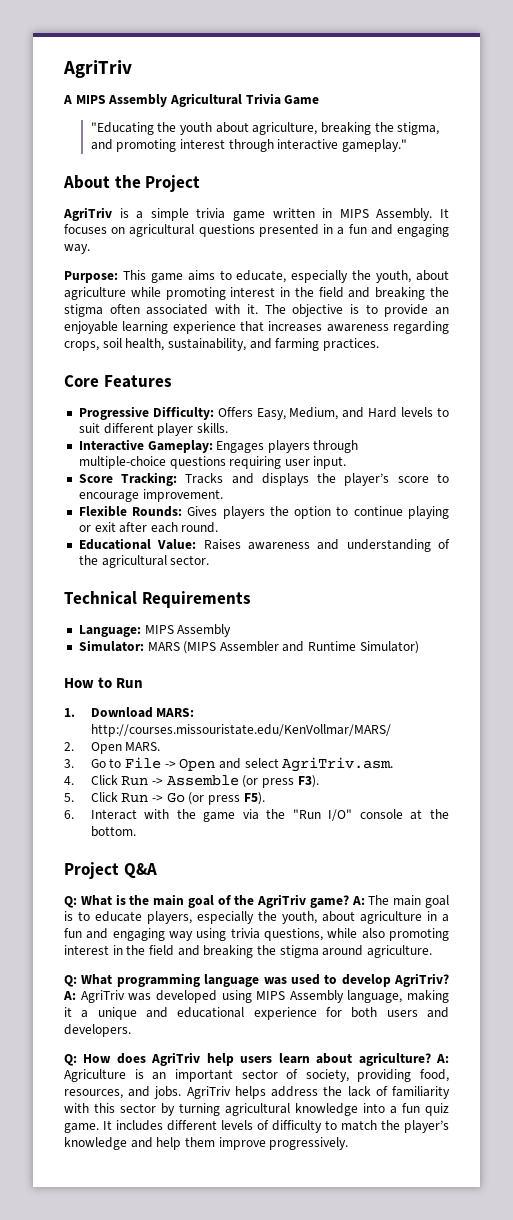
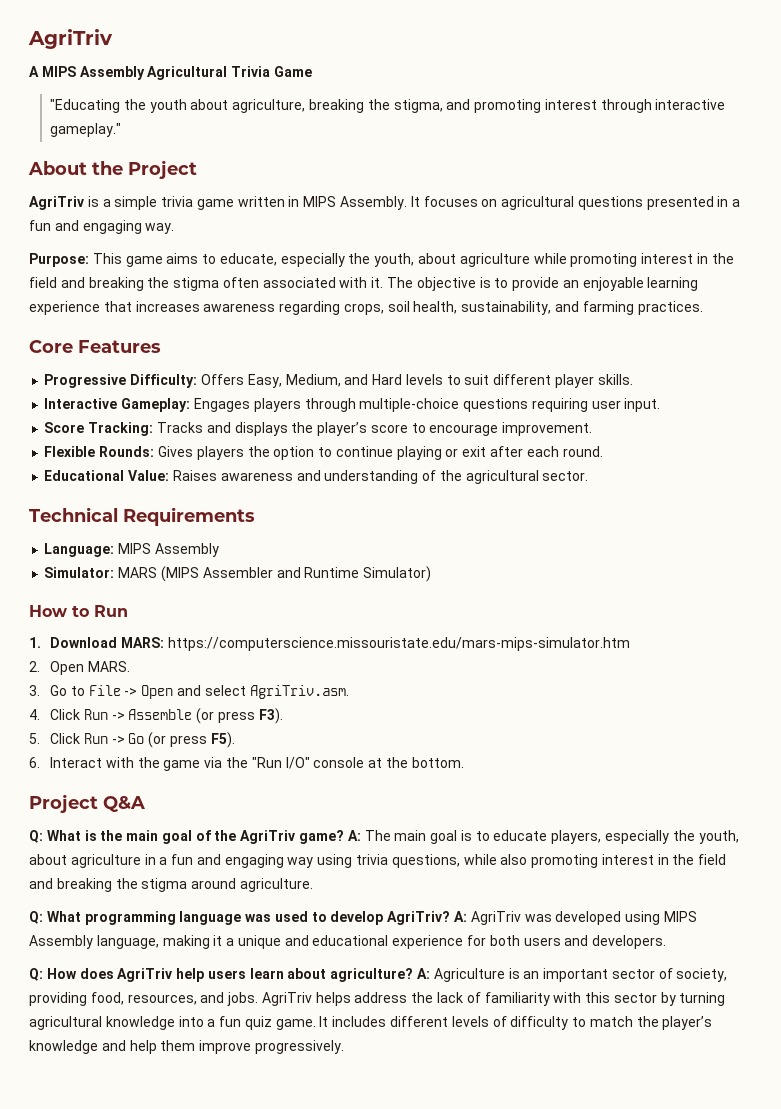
- 1. Download MARS: http://courses.missouristate.edu/KenVollmar/MARS/
+ 1. Download MARS: https://computerscience.missouristate.edu/mars-mips-simulator.htm

